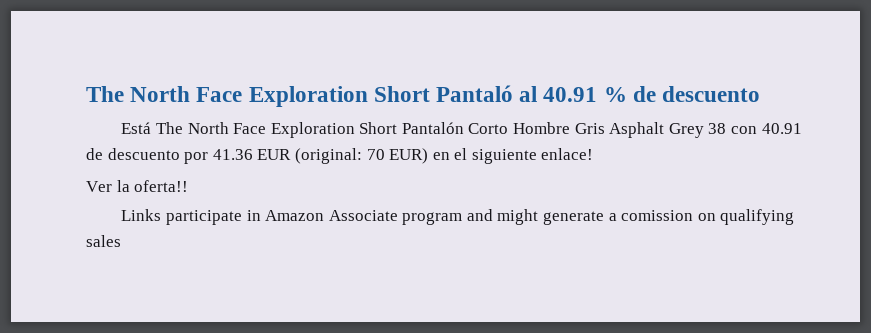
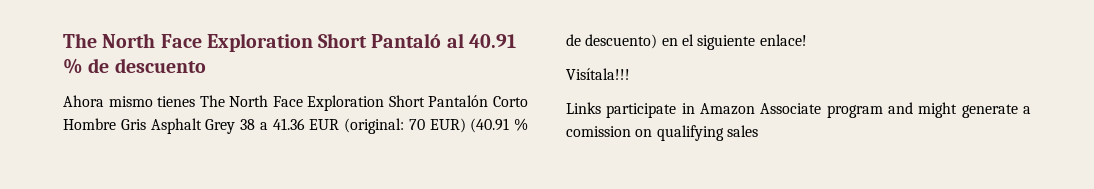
- Está The North Face Exploration Short Pantalón Corto Hombre Gris Asphalt Grey 38 con 40.91 de descuento por 41.36 EUR (original: 70 EUR) en el siguiente enlace!
+ Ahora mismo tienes The North Face Exploration Short Pantalón Corto Hombre Gris Asphalt Grey 38 a 41.36 EUR (original: 70 EUR) (40.91 % de descuento) en el siguiente enlace!
- Ver la oferta!!
+ Visítala!!!

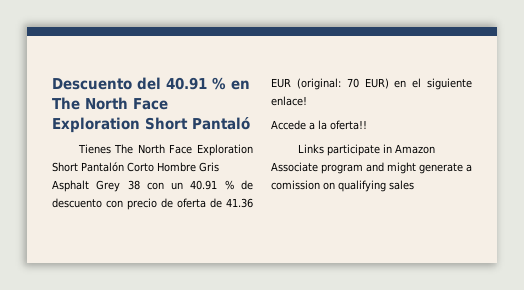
- The North Face Exploration Short Pantaló al 40.91 % de descuento
- Ahora mismo tienes The North Face Exploration Short Pantalón Corto Hombre Gris Asphalt Grey 38 a 41.36 EUR (original: 70 EUR) (40.91 % de descuento) en el siguiente enlace!
+ Descuento del 40.91 % en The North Face Exploration Short Pantaló
+ Tienes The North Face Exploration Short Pantalón Corto Hombre Gris Asphalt Grey 38 con un 40.91 % de descuento con precio de oferta de 41.36 EUR (original: 70 EUR) en el siguiente enlace!
- Visítala!!!
+ Accede a la oferta!!

